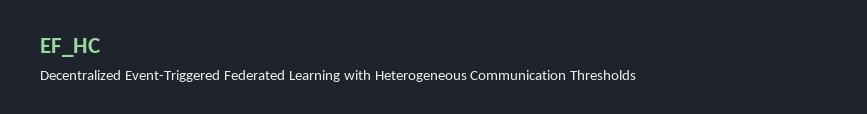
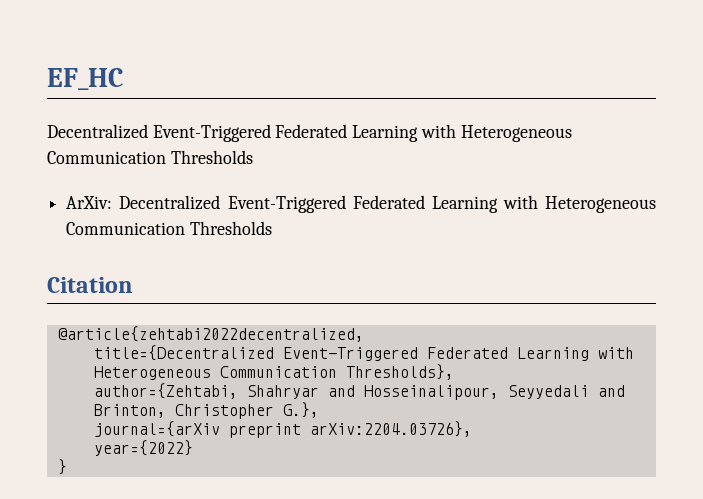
+ ArXiv: Decentralized Event-Triggered Federated Learning with Heterogeneous Communication Thresholds
+ Citation
+ @article{zehtabi2022decentralized,
+ title={Decentralized Event-Triggered Federated Learning with Heterogeneous Communication Thresholds},
+ author={Zehtabi, Shahryar and Hosseinalipour, Seyyedali and Brinton, Christopher G.},
+ journal={arXiv preprint arXiv:2204.03726},
+ year={2022}
+ }

